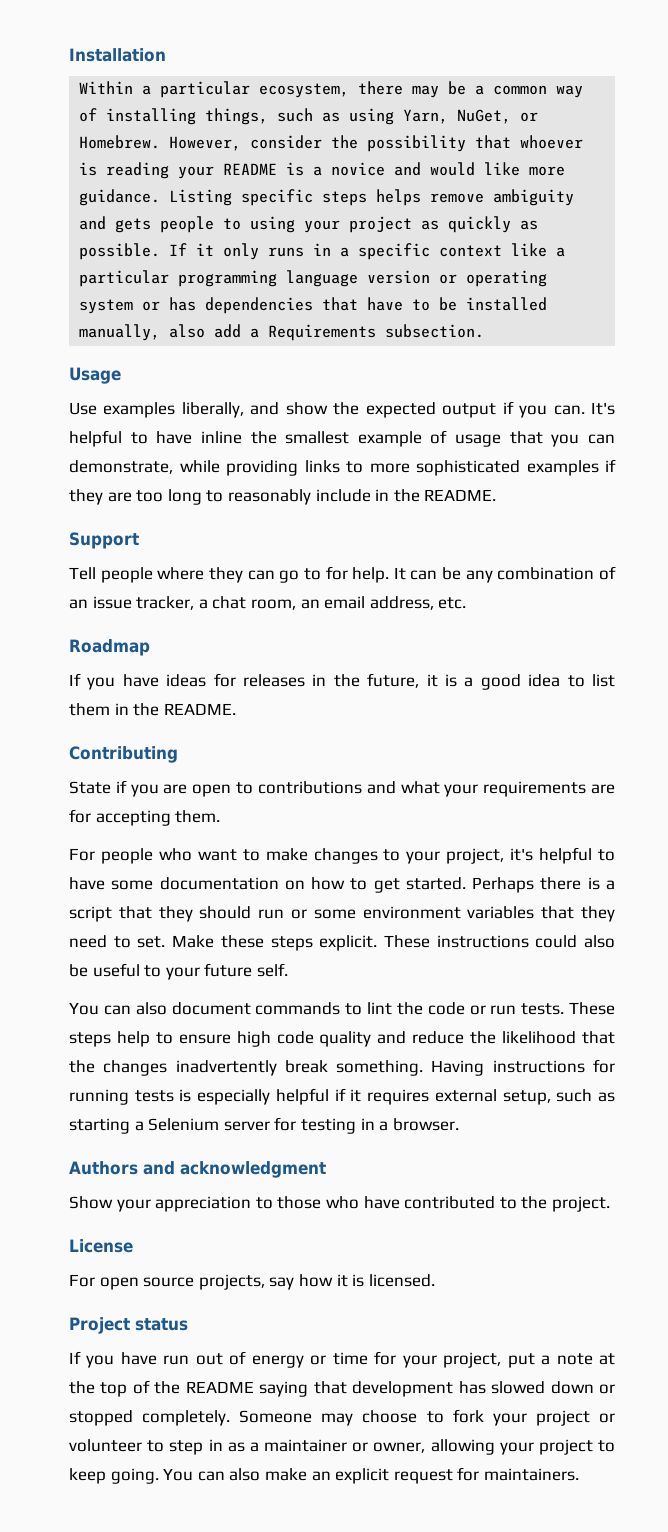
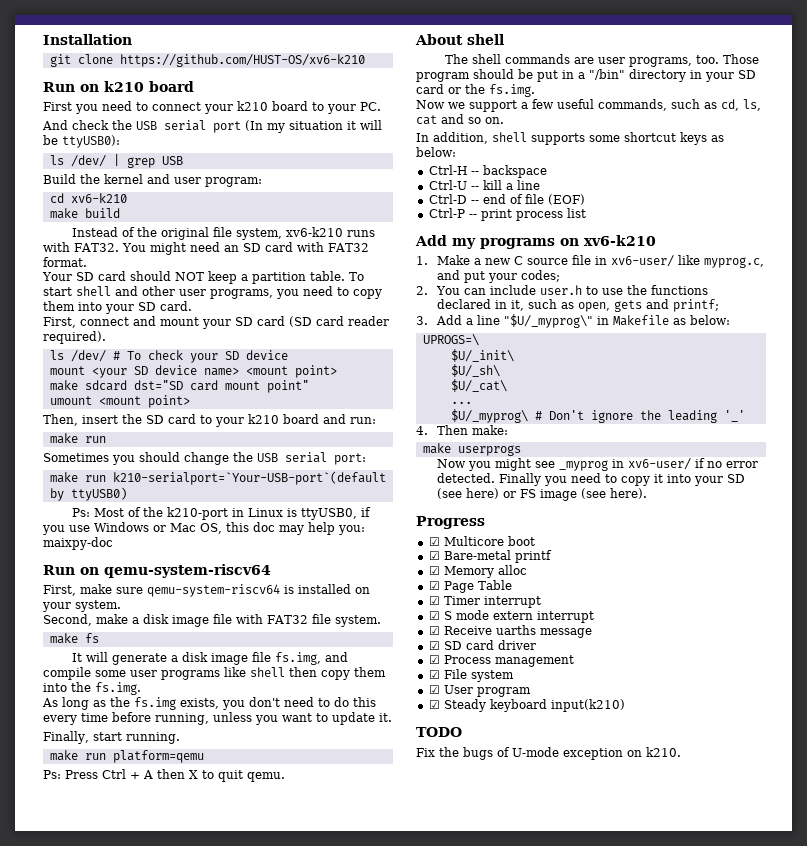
- Within a particular ecosystem, there may be a common way of installing things, such as using Yarn, NuGet, or Homebrew. However, consider the possibility that whoever is reading your README is a novice and would like more guidance. Listing specific steps helps remove ambiguity and gets people to using your project as quickly as possible. If it only runs in a specific context like a particular programming language version or operating system or has dependencies that have to be installed manually, also add a Requirements subsection.
- Usage
- Use examples liberally, and show the expected output if you can. It's helpful to have inline the smallest example of usage that you can demonstrate, while providing links to more sophisticated examples if they are too long to reasonably include in the README.
- Support
- Tell people where they can go to for help. It can be any combination of an issue tracker, a chat room, an email address, etc.
- Roadmap
- If you have ideas for releases in the future, it is a good idea to list them in the README.
- Contributing
- State if you are open to contributions and what your requirements are for accepting them.
- For people who want to make changes to your project, it's helpful to have some documentation on how to get started. Perhaps there is a script that they should run or some environment variables that they need to set. Make these steps explicit. These instructions could also be useful to your future self.
- You can also document commands to lint the code or run tests. These steps help to ensure high code quality and reduce the likelihood that the changes inadvertently break something. Having instructions for running tests is especially helpful if it requires external setup, such as starting a Selenium server for testing in a browser.
- Authors and acknowledgment
- Show your appreciation to those who have contributed to the project.
- License
- For open source projects, say how it is licensed.
- Project status
- If you have run out of energy or time for your project, put a note at the top of the README saying that development has slowed down or stopped completely. Someone may choose to fork your project or volunteer to step in as a maintainer or owner, allowing your project to keep going. You can also make an explicit request for maintainers.
+ git clone https://github.com/HUST-OS/xv6-k210
+ Run on k210 board
+ First you need to connect your k210 board to your PC.
+ And check the USB serial port (In my situation it will be ttyUSB0):
+ ls /dev/ | grep USB
+ Build the kernel and user program:
+ cd xv6-k210
+ make build
+ Instead of the original file system, xv6-k210 runs with FAT32. You might need an SD card with FAT32 format.
+ Your SD card should NOT keep a partition table. To start shell and other user programs, you need to copy them into your SD card.
+ First, connect and mount your SD card (SD card reader required).
+ ls /dev/ # To check your SD device
+ mount <your SD device name> <mount point>
+ make sdcard dst="SD card mount point"
+ umount <mount point>
+ Then, insert the SD card to your k210 board and run:
+ make run
+ Sometimes you should change the USB serial port:
+ make run k210-serialport=`Your-USB-port`(default by ttyUSB0)
+ Ps: Most of the k210-port in Linux is ttyUSB0, if you use Windows or Mac OS, this doc may help you: maixpy-doc
+ Run on qemu-system-riscv64
+ First, make sure qemu-system-riscv64 is installed on your system.
+ Second, make a disk image file with FAT32 file system.
+ make fs
+ It will generate a disk image file fs.img, and compile some user programs like shell then copy them into the fs.img.
+ As long as the fs.img exists, you don't need to do this every time before running, unless you want to update it.
+ Finally, start running.
+ make run platform=qemu
+ Ps: Press Ctrl + A then X to quit qemu.
+ About shell
+ The shell commands are user programs, too. Those program should be put in a "/bin" directory in your SD card or the fs.img.
+ Now we support a few useful commands, such as cd, ls, cat and so on.
+ In addition, shell supports some shortcut keys as below:
+ Ctrl-H -- backspace
+ Ctrl-U -- kill a line
+ Ctrl-D -- end of file (EOF)
+ Ctrl-P -- print process list
+ Add my programs on xv6-k210
+ 1. Make a new C source file in xv6-user/ like myprog.c, and put your codes;
+ 2. You can include user.h to use the functions declared in it, such as open, gets and printf;
+ 3. Add a line "$U/_myprog\" in Makefile as below:
+ UPROGS=\
+ $U/_init\
+ $U/_sh\
+ $U/_cat\
+ ...
+ $U/_myprog\ # Don't ignore the leading '_'
+ 4. Then make:
+ make userprogs
+ Now you might see _myprog in xv6-user/ if no error detected. Finally you need to copy it into your SD (see here) or FS image (see here).
+ Progress
+ ☑ Multicore boot
+ ☑ Bare-metal printf
+ ☑ Memory alloc
+ ☑ Page Table
+ ☑ Timer interrupt
+ ☑ S mode extern interrupt
+ ☑ Receive uarths message
+ ☑ SD card driver
+ ☑ Process management
+ ☑ File system
+ ☑ User program
+ ☑ Steady keyboard input(k210)
+ TODO
+ Fix the bugs of U-mode exception on k210.

